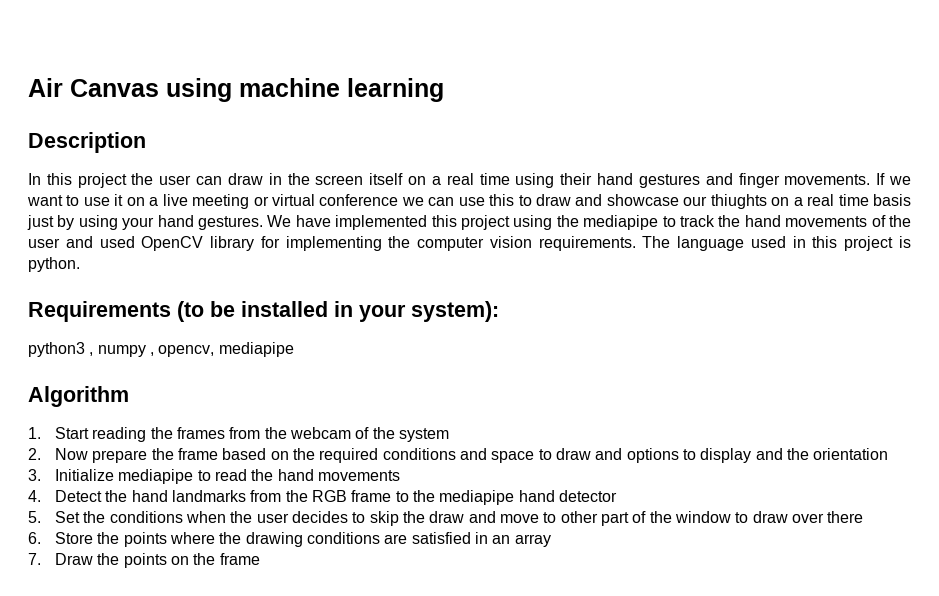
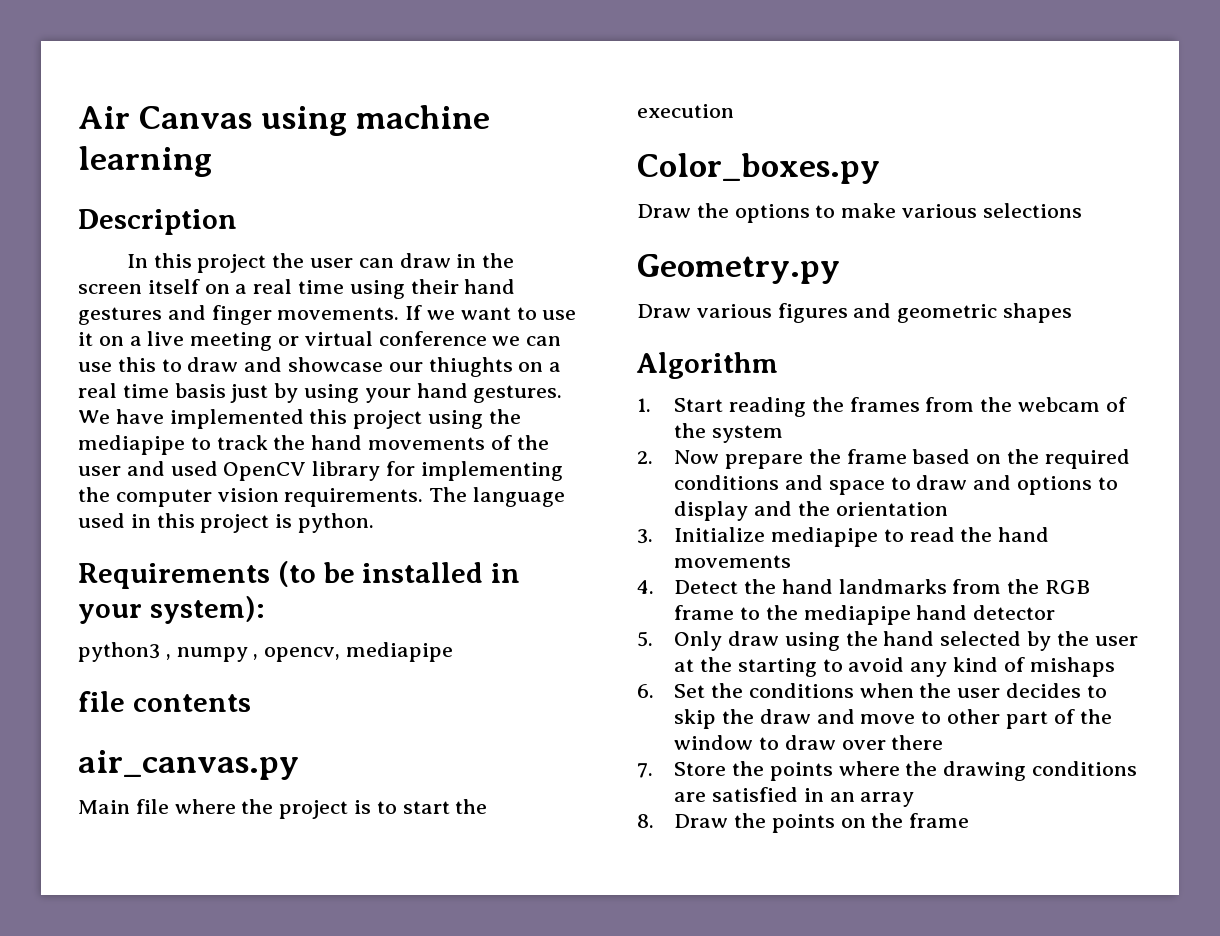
+ file contents
+ air_canvas.py
+ Main file where the project is to start the execution
+ Color_boxes.py
+ Draw the options to make various selections
+ Geometry.py
+ Draw various figures and geometric shapes
- 5. Set the conditions when the user decides to skip the draw and move to other part of the window to draw over there
+ 5. Only draw using the hand selected by the user at the starting to avoid any kind of mishaps
+ 6. Set the conditions when the user decides to skip the draw and move to other part of the window to draw over there
- 6. Store the points where the drawing conditions are satisfied in an array
+ 7. Store the points where the drawing conditions are satisfied in an array
- 7. Draw the points on the frame
+ 8. Draw the points on the frame

